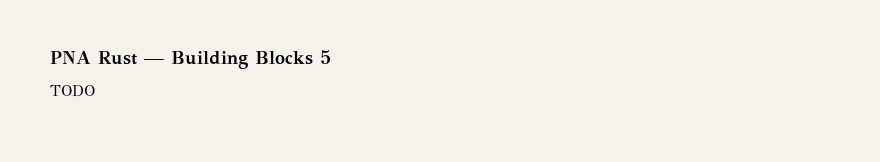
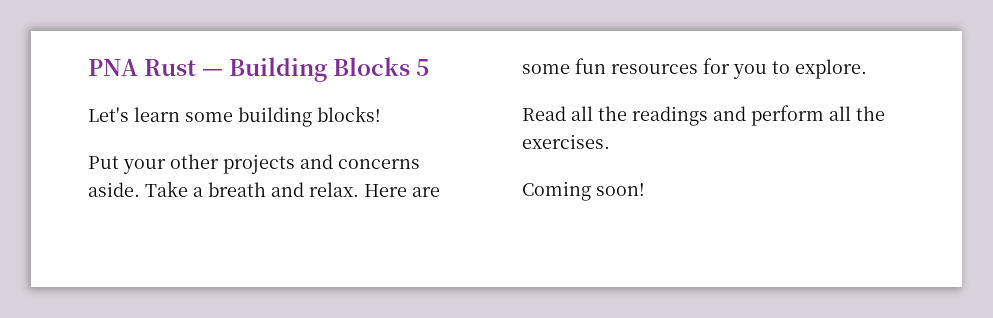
- TODO
+ Let's learn some building blocks!
+ Put your other projects and concerns aside. Take a breath and relax. Here are some fun resources for you to explore.
+ Read all the readings and perform all the exercises.
+ Coming soon!

